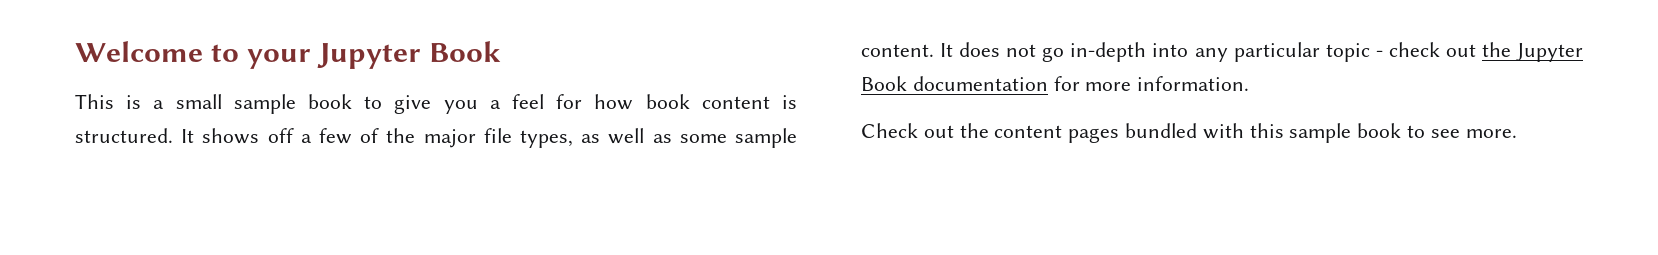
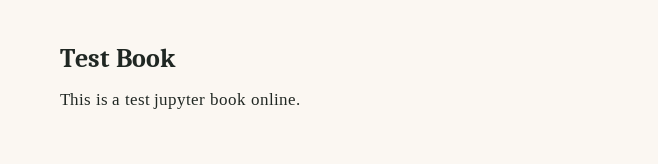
- Welcome to your Jupyter Book
+ Test Book
- This is a small sample book to give you a feel for how book content is structured. It shows off a few of the major file types, as well as some sample content. It does not go in-depth into any particular topic - check out the Jupyter Book documentation for more information.
- Check out the content pages bundled with this sample book to see more.
+ This is a test jupyter book online.

